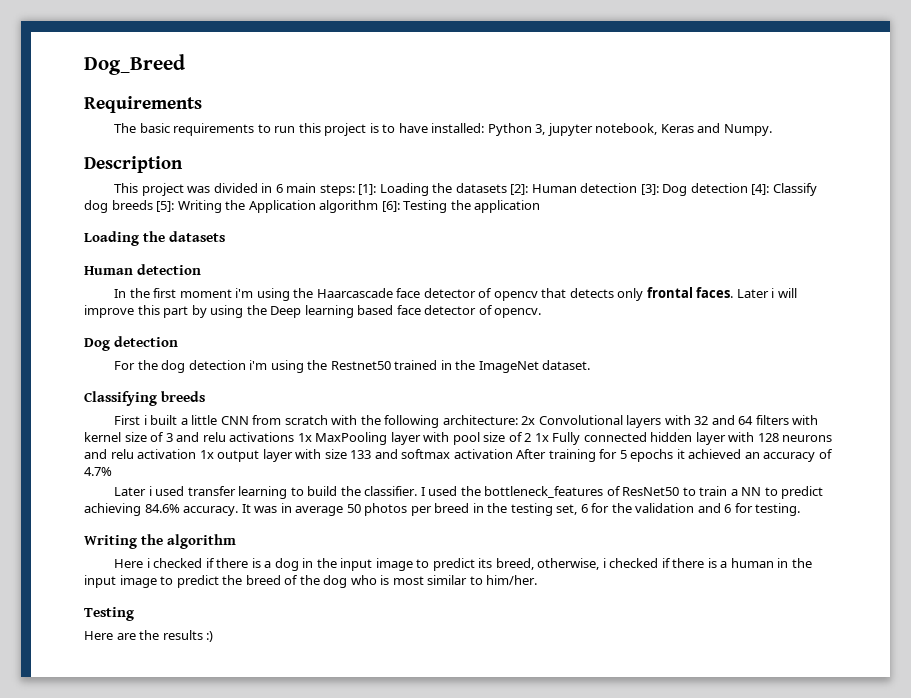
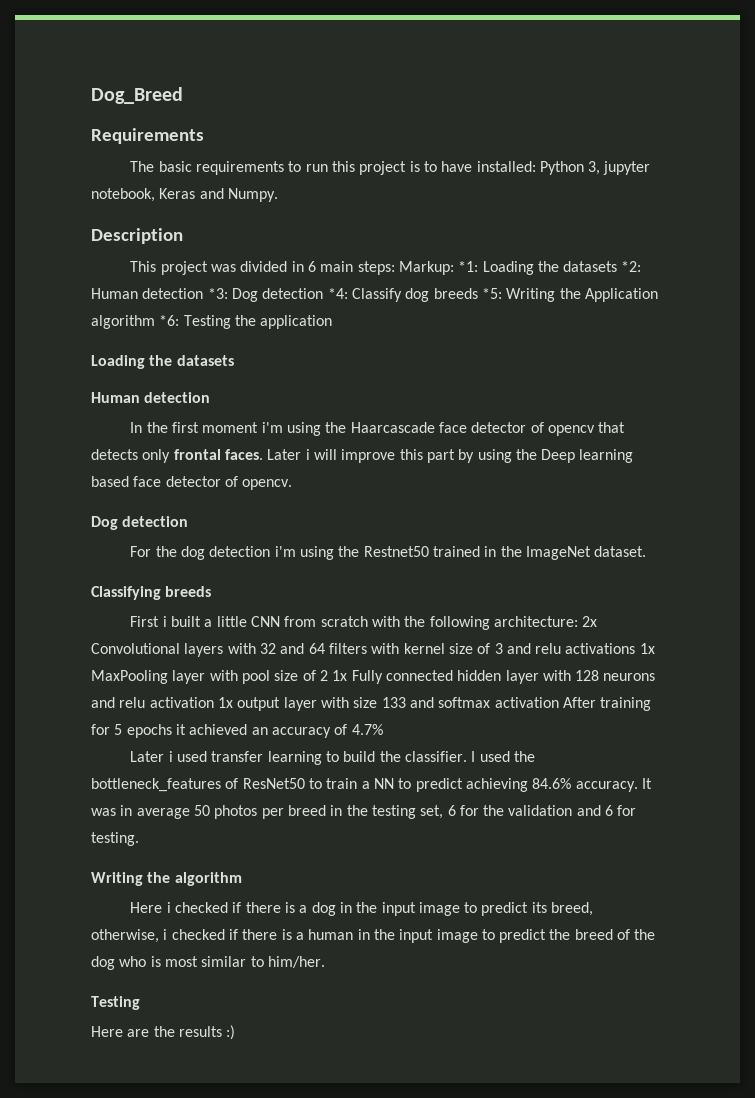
- This project was divided in 6 main steps: [1]: Loading the datasets [2]: Human detection [3]: Dog detection [4]: Classify dog breeds [5]: Writing the Application algorithm [6]: Testing the application
+ This project was divided in 6 main steps: Markup: *1: Loading the datasets *2: Human detection *3: Dog detection *4: Classify dog breeds *5: Writing the Application algorithm *6: Testing the application

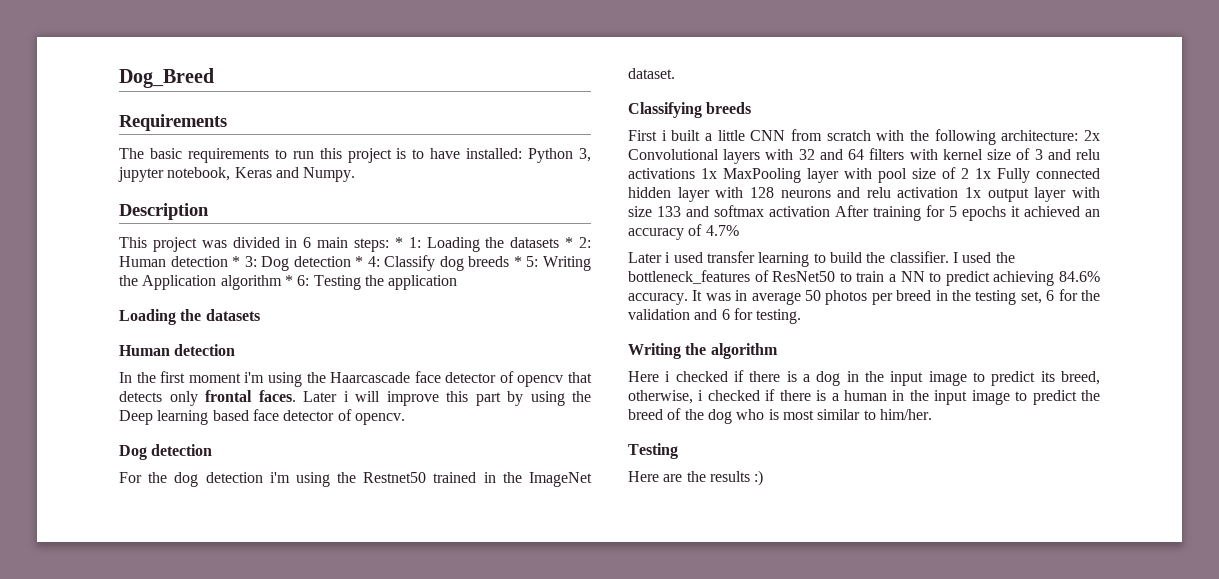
- This project was divided in 6 main steps: Markup: *1: Loading the datasets *2: Human detection *3: Dog detection *4: Classify dog breeds *5: Writing the Application algorithm *6: Testing the application
+ This project was divided in 6 main steps: * 1: Loading the datasets * 2: Human detection * 3: Dog detection * 4: Classify dog breeds * 5: Writing the Application algorithm * 6: Testing the application

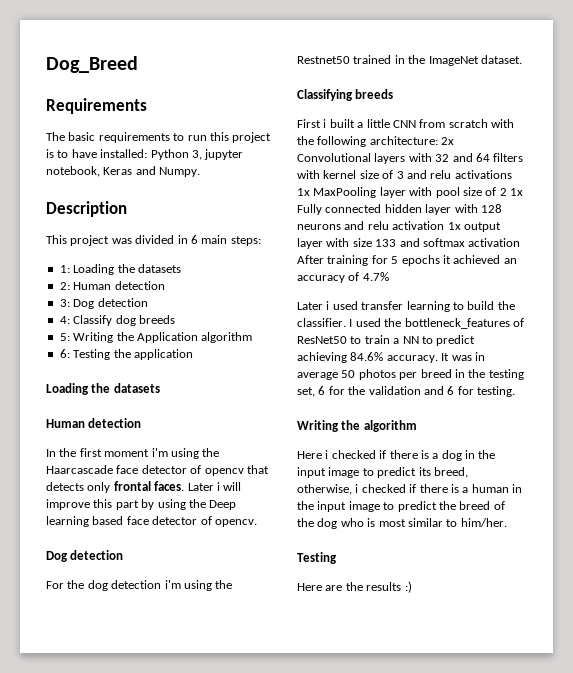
- This project was divided in 6 main steps: * 1: Loading the datasets * 2: Human detection * 3: Dog detection * 4: Classify dog breeds * 5: Writing the Application algorithm * 6: Testing the application
+ This project was divided in 6 main steps:
+ 1: Loading the datasets
+ 2: Human detection
+ 3: Dog detection
+ 4: Classify dog breeds
+ 5: Writing the Application algorithm
+ 6: Testing the application

